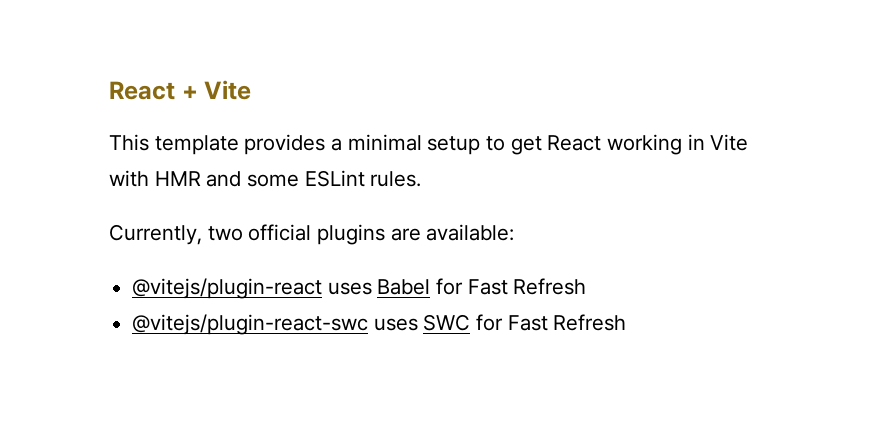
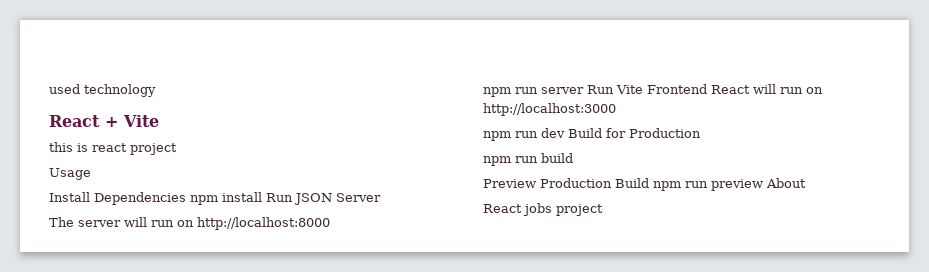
+ used technology
- This template provides a minimal setup to get React working in Vite with HMR and some ESLint rules.
- Currently, two official plugins are available:
- @vitejs/plugin-react uses Babel for Fast Refresh
- @vitejs/plugin-react-swc uses SWC for Fast Refresh
+ this is react project
+ Usage
+ Install Dependencies npm install Run JSON Server
+ The server will run on http://localhost:8000
+ npm run server Run Vite Frontend React will run on http://localhost:3000
+ npm run dev Build for Production
+ npm run build
+ Preview Production Build npm run preview About
+ React jobs project

